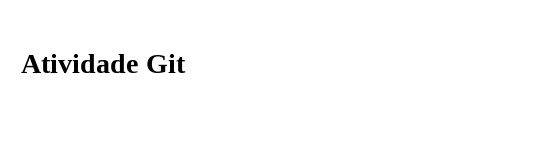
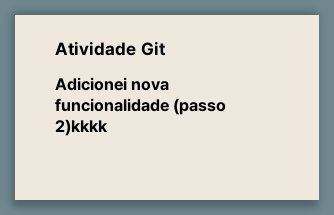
+ Adicionei nova funcionalidade (passo 2)kkkk

